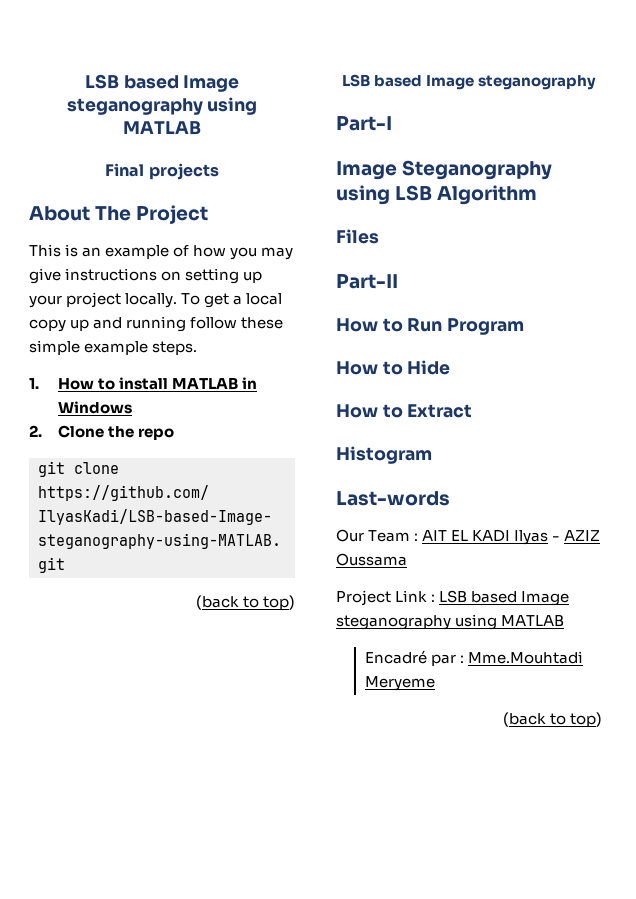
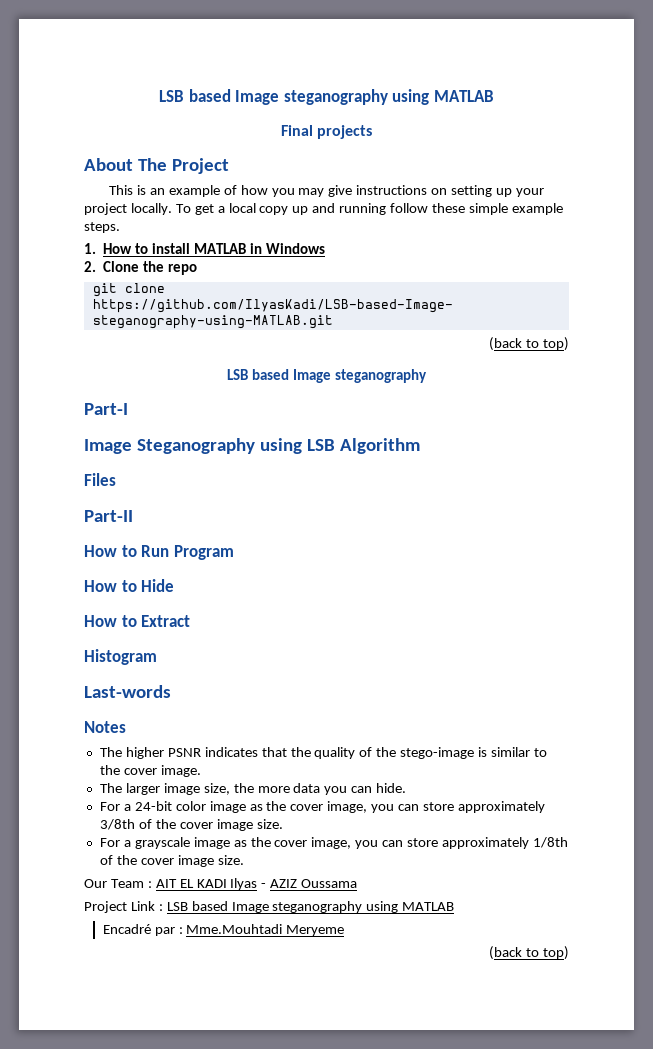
+ Notes
+ The higher PSNR indicates that the quality of the stego-image is similar to the cover image.
+ The larger image size, the more data you can hide.
+ For a 24-bit color image as the cover image, you can store approximately 3/8th of the cover image size.
+ For a grayscale image as the cover image, you can store approximately 1/8th of the cover image size.

